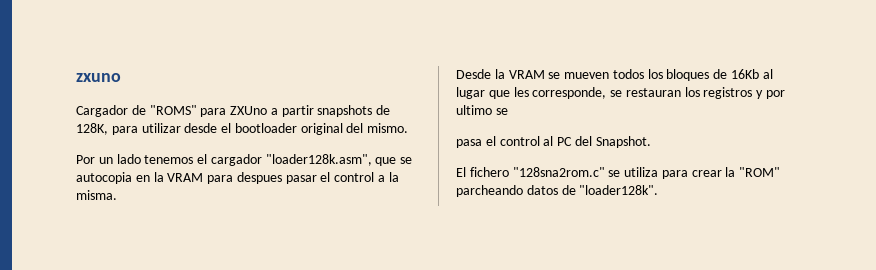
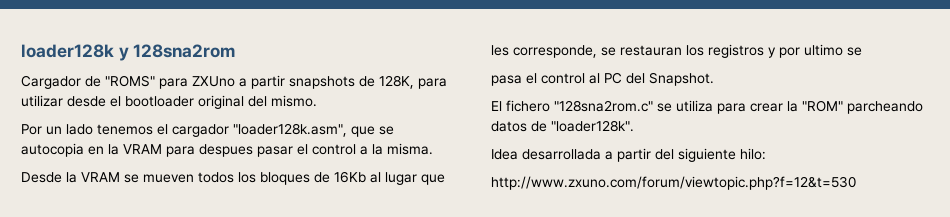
- zxuno
+ loader128k y 128sna2rom
+ Idea desarrollada a partir del siguiente hilo:
+ http://www.zxuno.com/forum/viewtopic.php?f=12&t=530

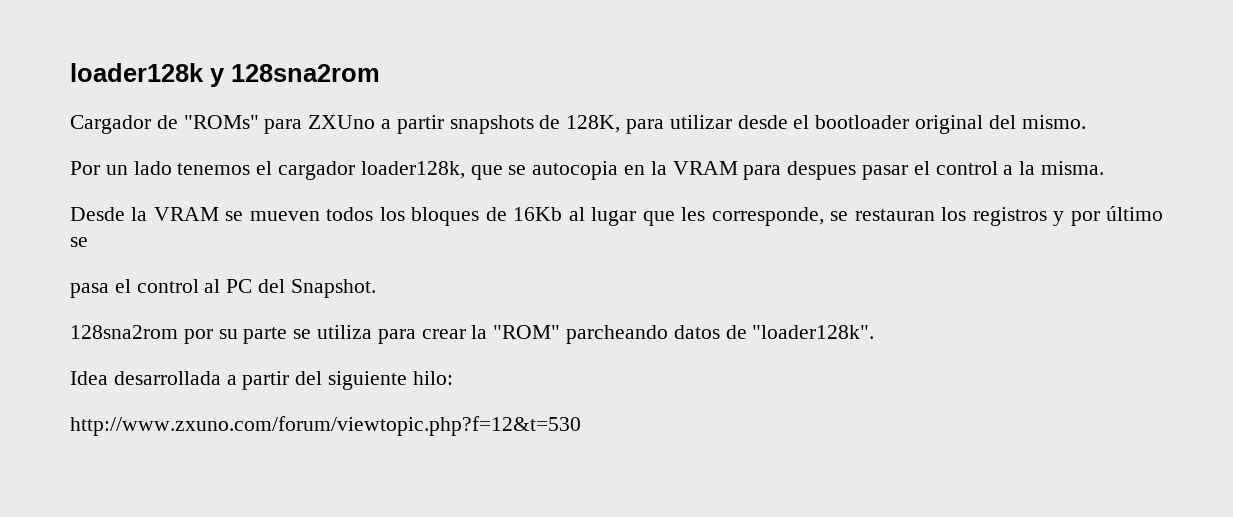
- Cargador de "ROMS" para ZXUno a partir snapshots de 128K, para utilizar desde el bootloader original del mismo.
+ Cargador de "ROMs" para ZXUno a partir snapshots de 128K, para utilizar desde el bootloader original del mismo.
- Por un lado tenemos el cargador "loader128k.asm", que se autocopia en la VRAM para despues pasar el control a la misma.
+ Por un lado tenemos el cargador loader128k, que se autocopia en la VRAM para despues pasar el control a la misma.
- Desde la VRAM se mueven todos los bloques de 16Kb al lugar que les corresponde, se restauran los registros y por ultimo se
+ Desde la VRAM se mueven todos los bloques de 16Kb al lugar que les corresponde, se restauran los registros y por último se
- El fichero "128sna2rom.c" se utiliza para crear la "ROM" parcheando datos de "loader128k".
+ 128sna2rom por su parte se utiliza para crear la "ROM" parcheando datos de "loader128k".

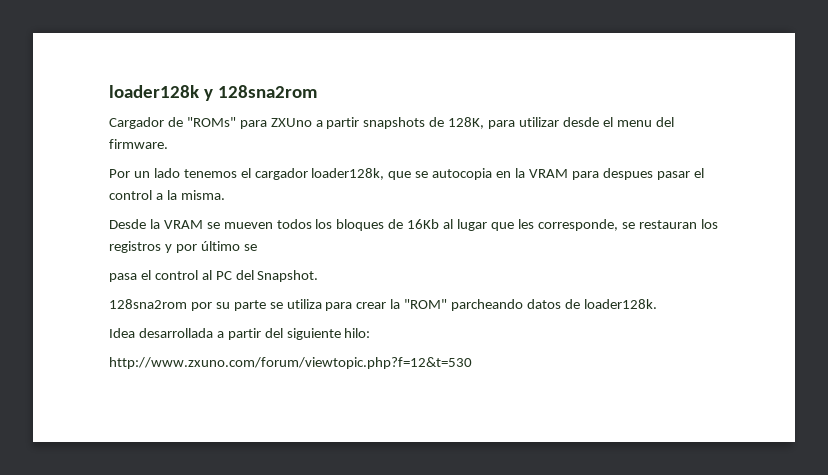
- Cargador de "ROMs" para ZXUno a partir snapshots de 128K, para utilizar desde el bootloader original del mismo.
+ Cargador de "ROMs" para ZXUno a partir snapshots de 128K, para utilizar desde el menu del firmware.
- 128sna2rom por su parte se utiliza para crear la "ROM" parcheando datos de "loader128k".
+ 128sna2rom por su parte se utiliza para crear la "ROM" parcheando datos de loader128k.

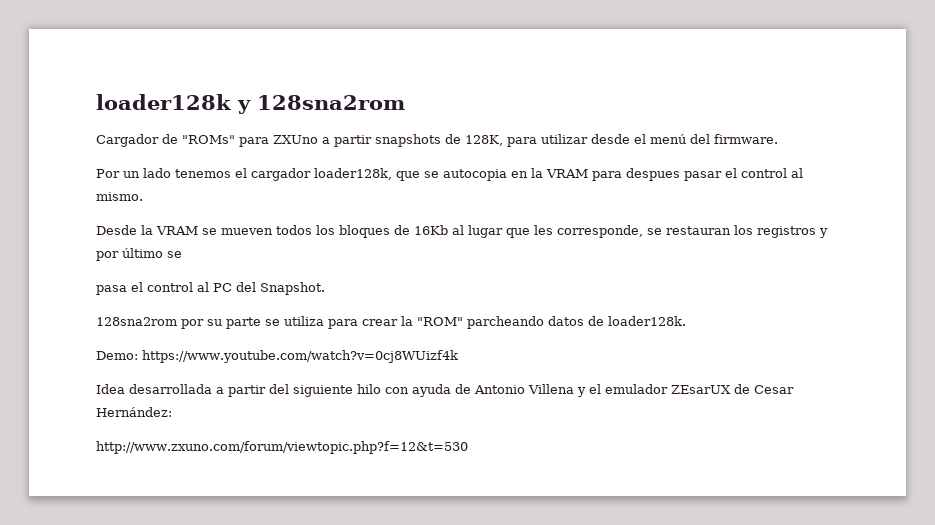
- Cargador de "ROMs" para ZXUno a partir snapshots de 128K, para utilizar desde el menu del firmware.
+ Cargador de "ROMs" para ZXUno a partir snapshots de 128K, para utilizar desde el menú del firmware.
- Por un lado tenemos el cargador loader128k, que se autocopia en la VRAM para despues pasar el control a la misma.
+ Por un lado tenemos el cargador loader128k, que se autocopia en la VRAM para despues pasar el control al mismo.
+ Demo: https://www.youtube.com/watch?v=0cj8WUizf4k
- Idea desarrollada a partir del siguiente hilo:
+ Idea desarrollada a partir del siguiente hilo con ayuda de Antonio Villena y el emulador ZEsarUX de Cesar Hernández:

